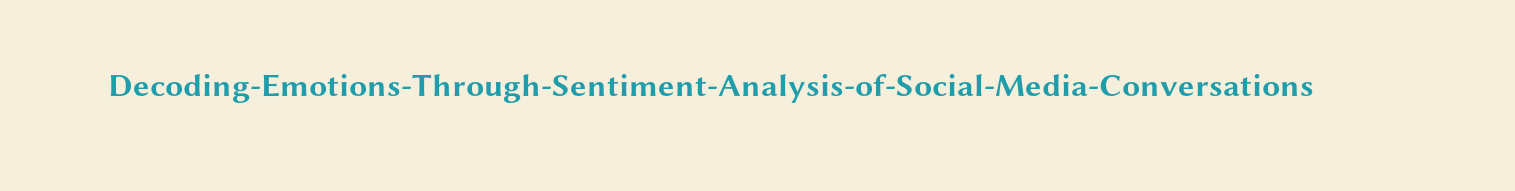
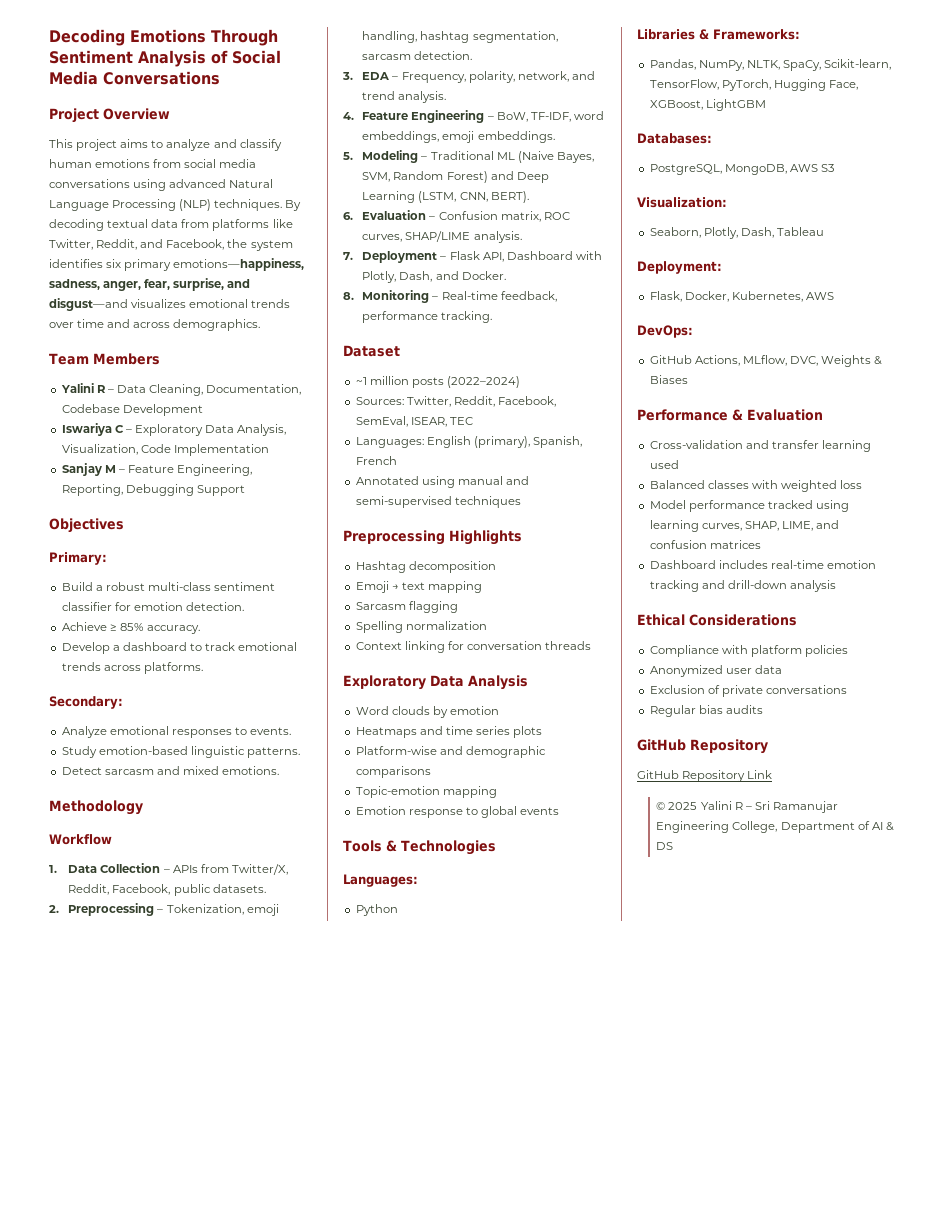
- Decoding-Emotions-Through-Sentiment-Analysis-of-Social-Media-Conversations
+ Decoding Emotions Through Sentiment Analysis of Social Media Conversations
+ Project Overview
+ This project aims to analyze and classify human emotions from social media conversations using advanced Natural Language Processing (NLP) techniques. By decoding textual data from platforms like Twitter, Reddit, and Facebook, the system identifies six primary emotions—happiness, sadness, anger, fear, surprise, and disgust—and visualizes emotional trends over time and across demographics.
+ Team Members
+ Yalini R – Data Cleaning, Documentation, Codebase Development
+ Iswariya C – Exploratory Data Analysis, Visualization, Code Implementation
+ Sanjay M – Feature Engineering, Reporting, Debugging Support
+ Objectives
+ Primary:
+ Build a robust multi-class sentiment classifier for emotion detection.
+ Achieve ≥ 85% accuracy.
+ Develop a dashboard to track emotional trends across platforms.
+ Secondary:
+ Analyze emotional responses to events.
+ Study emotion-based linguistic patterns.
+ Detect sarcasm and mixed emotions.
+ Methodology
+ Workflow
+ 1. Data Collection – APIs from Twitter/X, Reddit, Facebook, public datasets.
+ 2. Preprocessing – Tokenization, emoji handling, hashtag segmentation, sarcasm detection.
+ 3. EDA – Frequency, polarity, network, and trend analysis.
+ 4. Feature Engineering – BoW, TF-IDF, word embeddings, emoji embeddings.
+ 5. Modeling – Traditional ML (Naive Bayes, SVM, Random Forest) and Deep Learning (LSTM, CNN, BERT).
+ 6. Evaluation – Confusion matrix, ROC curves, SHAP/LIME analysis.
+ 7. Deployment – Flask API, Dashboard with Plotly, Dash, and Docker.
+ 8. Monitoring – Real-time feedback, performance tracking.
+ Dataset
+ ~1 million posts (2022–2024)
+ Sources: Twitter, Reddit, Facebook, SemEval, ISEAR, TEC
+ Languages: English (primary), Spanish, French
+ Annotated using manual and semi-supervised techniques
+ Preprocessing Highlights
+ Hashtag decomposition
+ Emoji → text mapping
+ Sarcasm flagging
+ Spelling normalization
+ Context linking for conversation threads
+ Exploratory Data Analysis
+ Word clouds by emotion
+ Heatmaps and time series plots
+ Platform-wise and demographic comparisons
+ Topic-emotion mapping
+ Emotion response to global events
+ Tools & Technologies
+ Languages:
+ Python
+ Libraries & Frameworks:
+ Pandas, NumPy, NLTK, SpaCy, Scikit-learn, TensorFlow, PyTorch, Hugging Face, XGBoost, LightGBM
+ Databases:
+ PostgreSQL, MongoDB, AWS S3
+ Visualization:
+ Seaborn, Plotly, Dash, Tableau
+ Deployment:
+ Flask, Docker, Kubernetes, AWS
+ DevOps:
+ GitHub Actions, MLflow, DVC, Weights & Biases
+ Performance & Evaluation
+ Cross-validation and transfer learning used
+ Balanced classes with weighted loss
+ Model performance tracked using learning curves, SHAP, LIME, and confusion matrices
+ Dashboard includes real-time emotion tracking and drill-down analysis
+ Ethical Considerations
+ Compliance with platform policies
+ Anonymized user data
+ Exclusion of private conversations
+ Regular bias audits
+ GitHub Repository
+ GitHub Repository Link
+ © 2025 Yalini R – Sri Ramanujar Engineering College, Department of AI & DS

